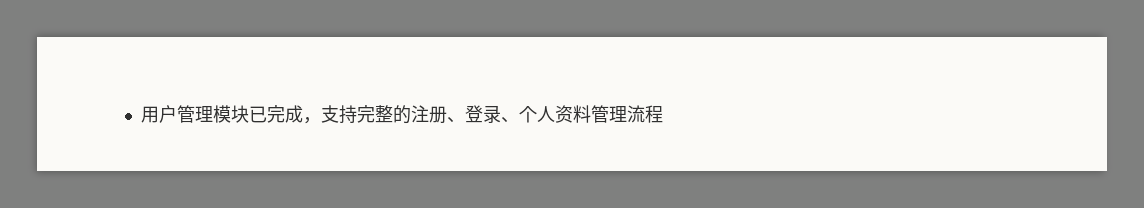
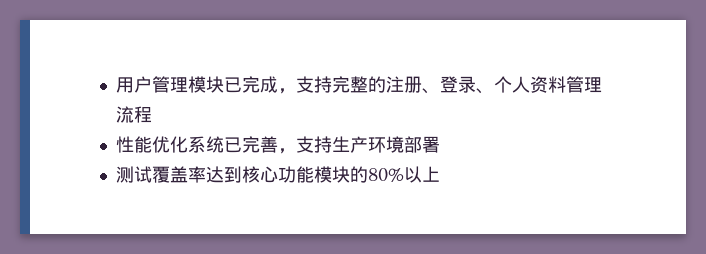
+ 性能优化系统已完善，支持生产环境部署
+ 测试覆盖率达到核心功能模块的80%以上

